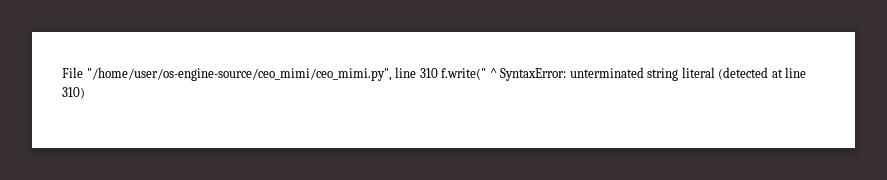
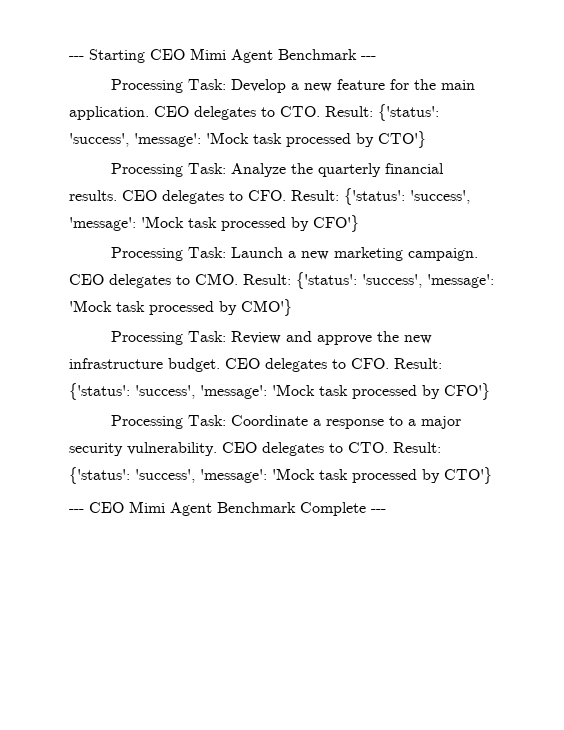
- File "/home/user/os-engine-source/ceo_mimi/ceo_mimi.py", line 310 f.write(" ^ SyntaxError: unterminated string literal (detected at line 310)
+ --- Starting CEO Mimi Agent Benchmark ---
+ Processing Task: Develop a new feature for the main application. CEO delegates to CTO. Result: {'status': 'success', 'message': 'Mock task processed by CTO'}
+ Processing Task: Analyze the quarterly financial results. CEO delegates to CFO. Result: {'status': 'success', 'message': 'Mock task processed by CFO'}
+ Processing Task: Launch a new marketing campaign. CEO delegates to CMO. Result: {'status': 'success', 'message': 'Mock task processed by CMO'}
+ Processing Task: Review and approve the new infrastructure budget. CEO delegates to CFO. Result: {'status': 'success', 'message': 'Mock task processed by CFO'}
+ Processing Task: Coordinate a response to a major security vulnerability. CEO delegates to CTO. Result: {'status': 'success', 'message': 'Mock task processed by CTO'}
+ --- CEO Mimi Agent Benchmark Complete ---

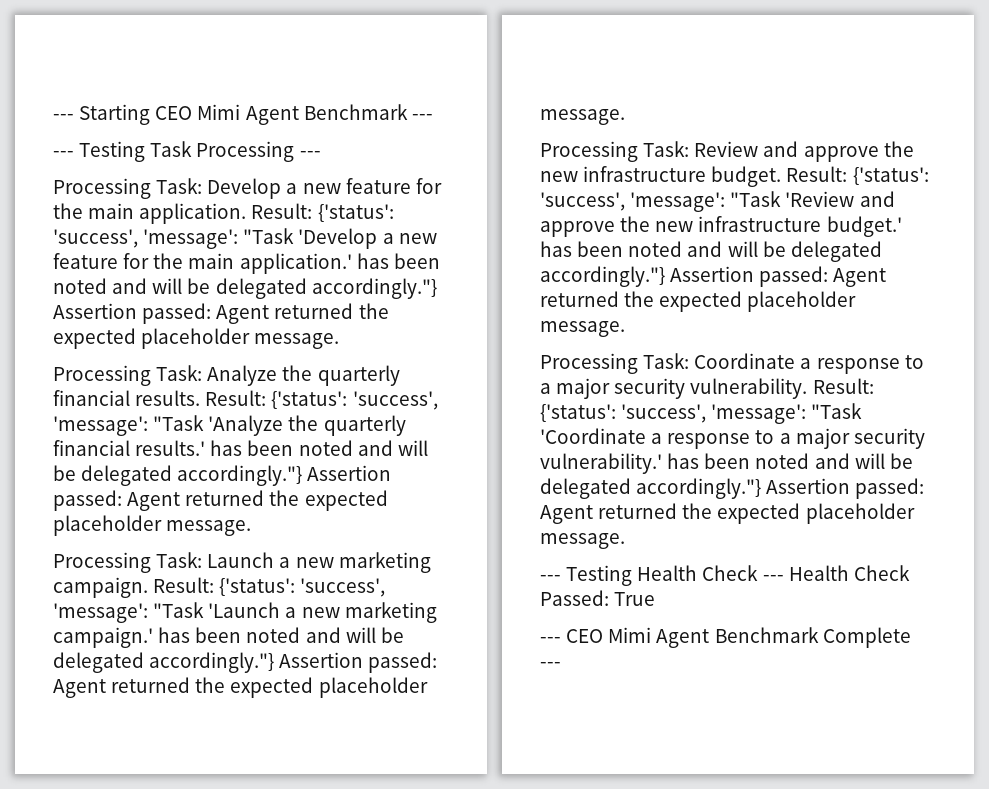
+ --- Testing Task Processing ---
- Processing Task: Develop a new feature for the main application. CEO delegates to CTO. Result: {'status': 'success', 'message': 'Mock task processed by CTO'}
+ Processing Task: Develop a new feature for the main application. Result: {'status': 'success', 'message': "Task 'Develop a new feature for the main application.' has been noted and will be delegated accordingly."} Assertion passed: Agent returned the expected placeholder message.
- Processing Task: Analyze the quarterly financial results. CEO delegates to CFO. Result: {'status': 'success', 'message': 'Mock task processed by CFO'}
+ Processing Task: Analyze the quarterly financial results. Result: {'status': 'success', 'message': "Task 'Analyze the quarterly financial results.' has been noted and will be delegated accordingly."} Assertion passed: Agent returned the expected placeholder message.
- CEO delegates to CMO. Result: {'status': 'success', 'message': 'Mock task processed by CMO'}
+ Result: {'status': 'success', 'message': "Task 'Launch a new marketing campaign.' has been noted and will be delegated accordingly."} Assertion passed: Agent returned the expected placeholder message.
- Processing Task: Review and approve the new infrastructure budget. CEO delegates to CFO. Result: {'status': 'success', 'message': 'Mock task processed by CFO'}
+ Processing Task: Review and approve the new infrastructure budget. Result: {'status': 'success', 'message': "Task 'Review and approve the new infrastructure budget.' has been noted and will be delegated accordingly."} Assertion passed: Agent returned the expected placeholder message.
- Processing Task: Coordinate a response to a major security vulnerability. CEO delegates to CTO. Result: {'status': 'success', 'message': 'Mock task processed by CTO'}
+ Processing Task: Coordinate a response to a major security vulnerability. Result: {'status': 'success', 'message': "Task 'Coordinate a response to a major security vulnerability.' has been noted and will be delegated accordingly."} Assertion passed: Agent returned the expected placeholder message.
+ --- Testing Health Check --- Health Check Passed: True

